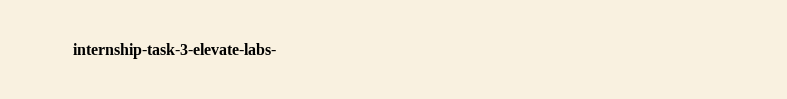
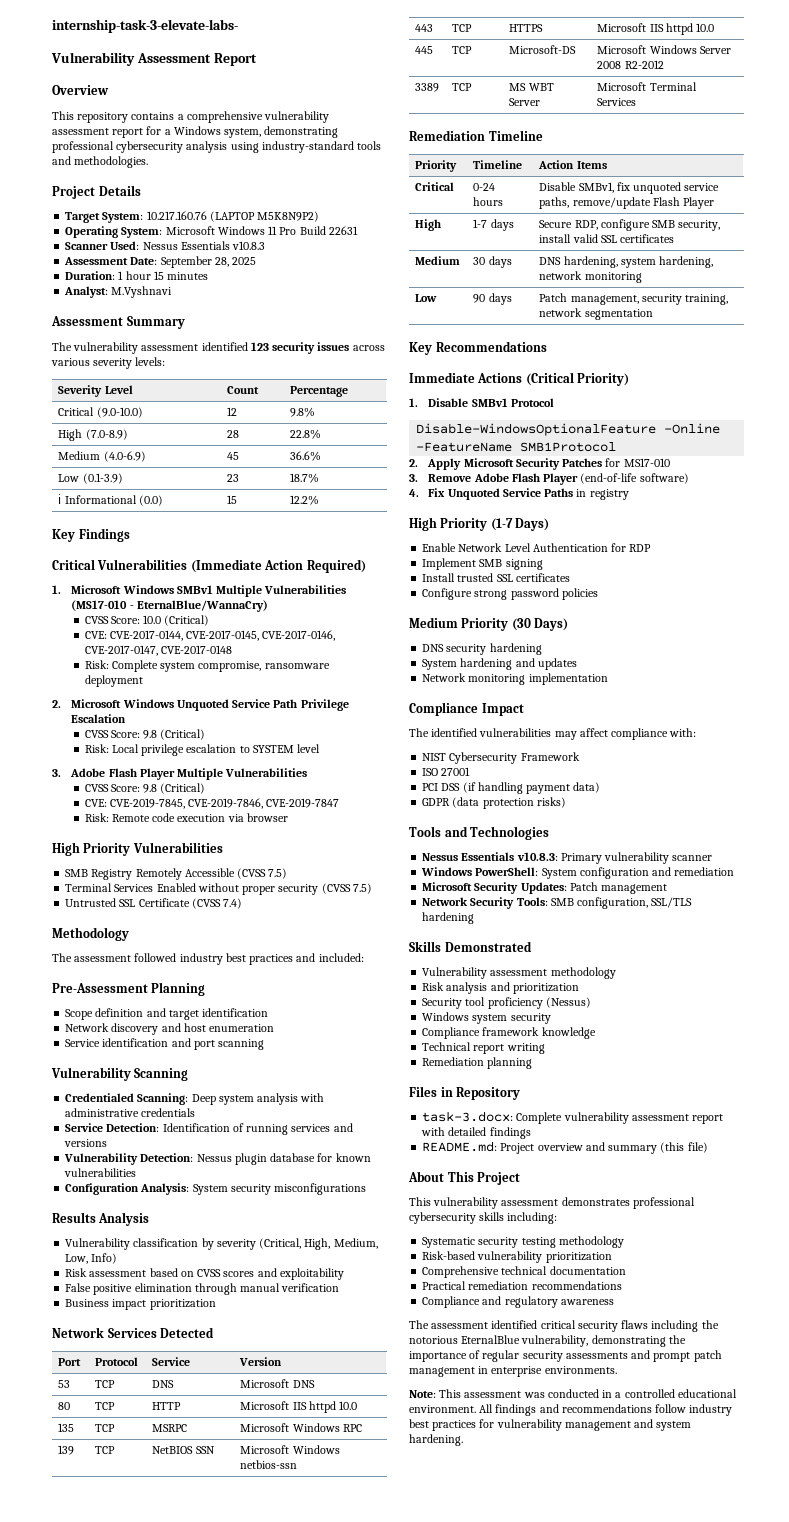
+ Vulnerability Assessment Report
+ Overview
+ This repository contains a comprehensive vulnerability assessment report for a Windows system, demonstrating professional cybersecurity analysis using industry-standard tools and methodologies.
+ Project Details
+ Target System: 10.217.160.76 (LAPTOP M5K8N9P2)
+ Operating System: Microsoft Windows 11 Pro Build 22631
+ Scanner Used: Nessus Essentials v10.8.3
+ Assessment Date: September 28, 2025
+ Duration: 1 hour 15 minutes
+ Analyst: M.Vyshnavi
+ Assessment Summary
+ The vulnerability assessment identified 123 security issues across various severity levels:
+ Severity Level | Count | Percentage
+ Critical (9.0-10.0) | 12 | 9.8%
+ High (7.0-8.9) | 28 | 22.8%
+ Medium (4.0-6.9) | 45 | 36.6%
+ Low (0.1-3.9) | 23 | 18.7%
+ ℹ Informational (0.0) | 15 | 12.2%
+ Key Findings
+ Critical Vulnerabilities (Immediate Action Required)
+ 1. Microsoft Windows SMBv1 Multiple Vulnerabilities (MS17-010 - EternalBlue/WannaCry)
+ CVSS Score: 10.0 (Critical)
+ CVE: CVE-2017-0144, CVE-2017-0145, CVE-2017-0146, CVE-2017-0147, CVE-2017-0148
+ Risk: Complete system compromise, ransomware deployment
+ 2. Microsoft Windows Unquoted Service Path Privilege Escalation
+ CVSS Score: 9.8 (Critical)
+ Risk: Local privilege escalation to SYSTEM level
+ 3. Adobe Flash Player Multiple Vulnerabilities
+ CVSS Score: 9.8 (Critical)
+ CVE: CVE-2019-7845, CVE-2019-7846, CVE-2019-7847
+ Risk: Remote code execution via browser
+ High Priority Vulnerabilities
+ SMB Registry Remotely Accessible (CVSS 7.5)
+ Terminal Services Enabled without proper security (CVSS 7.5)
+ Untrusted SSL Certificate (CVSS 7.4)
+ Methodology
+ The assessment followed industry best practices and included:
+ Pre-Assessment Planning
+ Scope definition and target identification
+ Network discovery and host enumeration
+ Service identification and port scanning
+ Vulnerability Scanning
+ Credentialed Scanning: Deep system analysis with administrative credentials
+ Service Detection: Identification of running services and versions
+ Vulnerability Detection: Nessus plugin database for known vulnerabilities
+ Configuration Analysis: System security misconfigurations
+ Results Analysis
+ Vulnerability classification by severity (Critical, High, Medium, Low, Info)
+ Risk assessment based on CVSS scores and exploitability
+ False positive elimination through manual verification
+ Business impact prioritization
+ Network Services Detected
+ Port | Protocol | Service | Version
+ 53 | TCP | DNS | Microsoft DNS
+ 80 | TCP | HTTP | Microsoft IIS httpd 10.0
+ 135 | TCP | MSRPC | Microsoft Windows RPC
+ 139 | TCP | NetBIOS SSN | Microsoft Windows netbios-ssn
+ 443 | TCP | HTTPS | Microsoft IIS httpd 10.0
+ 445 | TCP | Microsoft-DS | Microsoft Windows Server 2008 R2-2012
+ 3389 | TCP | MS WBT Server | Microsoft Terminal Services
+ Remediation Timeline
+ Priority | Timeline | Action Items
+ Critical | 0-24 hours | Disable SMBv1, fix unquoted service paths, remove/update Flash Player
+ High | 1-7 days | Secure RDP, configure SMB security, install valid SSL certificates
+ Medium | 30 days | DNS hardening, system hardening, network monitoring
+ Low | 90 days | Patch management, security training, network segmentation
+ Key Recommendations
+ Immediate Actions (Critical Priority)
+ 1. Disable SMBv1 Protocol
+ Disable-WindowsOptionalFeature -Online -FeatureName SMB1Protocol
+ 2. Apply Microsoft Security Patches for MS17-010
+ 3. Remove Adobe Flash Player (end-of-life software)
+ 4. Fix Unquoted Service Paths in registry
+ High Priority (1-7 Days)
+ Enable Network Level Authentication for RDP
+ Implement SMB signing
+ Install trusted SSL certificates
+ Configure strong password policies
+ Medium Priority (30 Days)
+ DNS security hardening
+ System hardening and updates
+ Network monitoring implementation
+ Compliance Impact
+ The identified vulnerabilities may affect compliance with:
+ NIST Cybersecurity Framework
+ ISO 27001
+ PCI DSS (if handling payment data)
+ GDPR (data protection risks)
+ Tools and Technologies
+ Nessus Essentials v10.8.3: Primary vulnerability scanner
+ Windows PowerShell: System configuration and remediation
+ Microsoft Security Updates: Patch management
+ Network Security Tools: SMB configuration, SSL/TLS hardening
+ Skills Demonstrated
+ Vulnerability assessment methodology
+ Risk analysis and prioritization
+ Security tool proficiency (Nessus)
+ Windows system security
+ Compliance framework knowledge
+ Technical report writing
+ Remediation planning
+ Files in Repository
+ task-3.docx: Complete vulnerability assessment report with detailed findings
+ README.md: Project overview and summary (this file)
+ About This Project
+ This vulnerability assessment demonstrates professional cybersecurity skills including:
+ Systematic security testing methodology
+ Risk-based vulnerability prioritization
+ Comprehensive technical documentation
+ Practical remediation recommendations
+ Compliance and regulatory awareness
+ The assessment identified critical security flaws including the notorious EternalBlue vulnerability, demonstrating the importance of regular security assessments and prompt patch management in enterprise environments.
+ Note: This assessment was conducted in a controlled educational environment. All findings and recommendations follow industry best practices for vulnerability management and system hardening.

